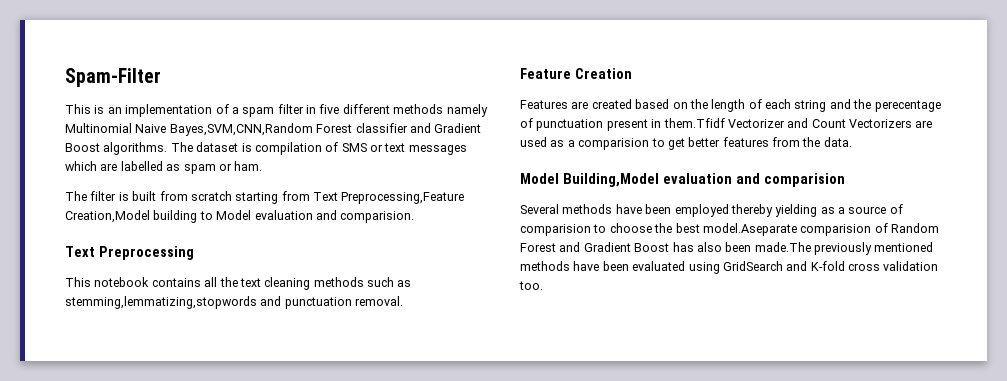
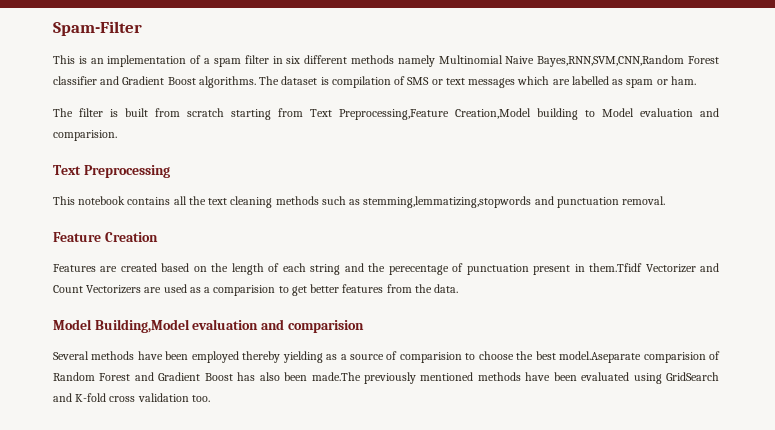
- This is an implementation of a spam filter in five different methods namely Multinomial Naive Bayes,SVM,CNN,Random Forest classifier and Gradient Boost algorithms.
+ This is an implementation of a spam filter in six different methods namely Multinomial Naive Bayes,RNN,SVM,CNN,Random Forest classifier and Gradient Boost algorithms.

